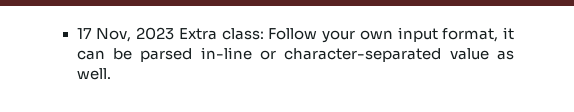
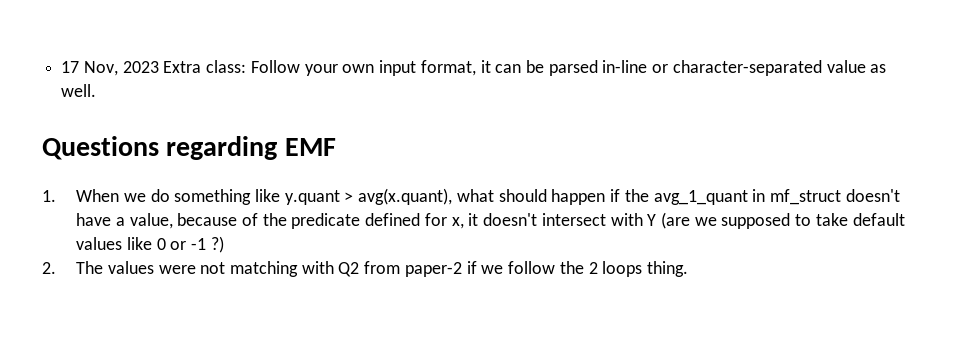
+ Questions regarding EMF
+ 1. When we do something like y.quant > avg(x.quant), what should happen if the avg_1_quant in mf_struct doesn't have a value, because of the predicate defined for x, it doesn't intersect with Y (are we supposed to take default values like 0 or -1 ?)
+ 2. The values were not matching with Q2 from paper-2 if we follow the 2 loops thing.

